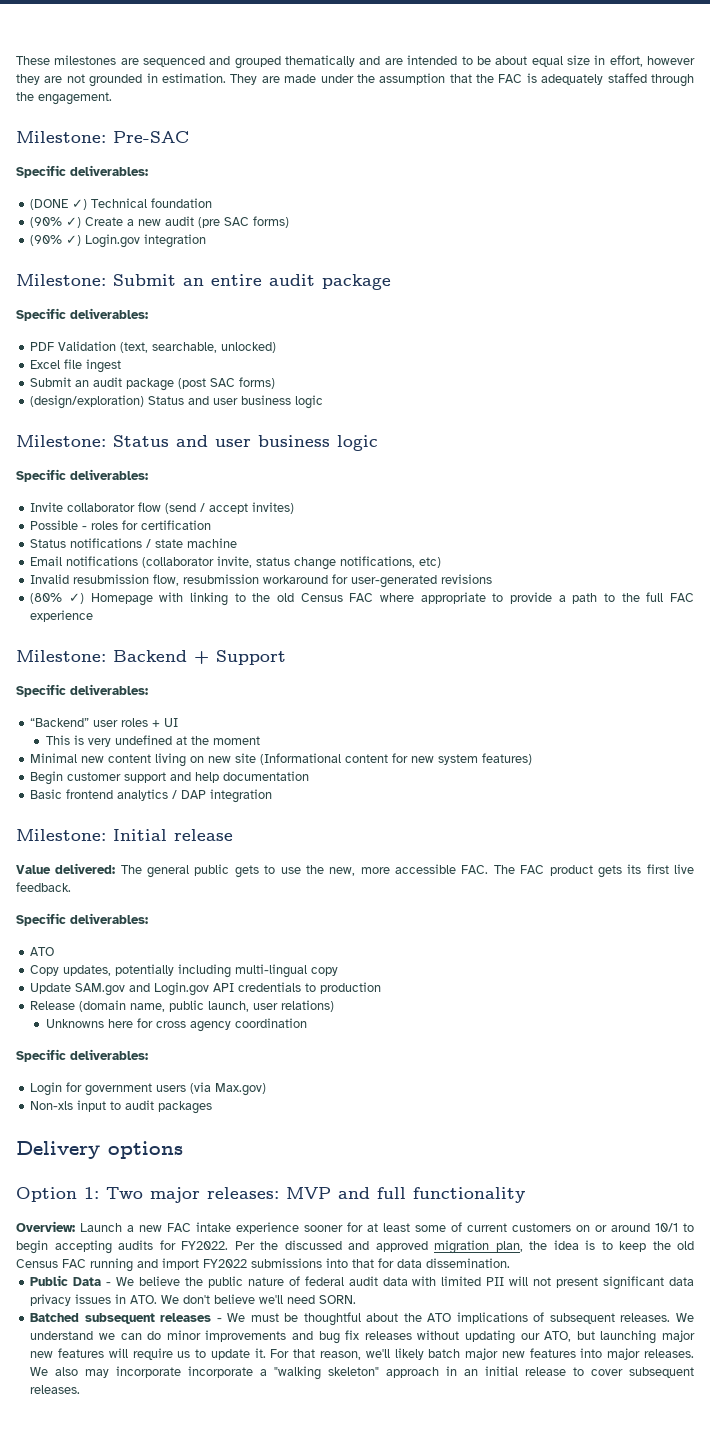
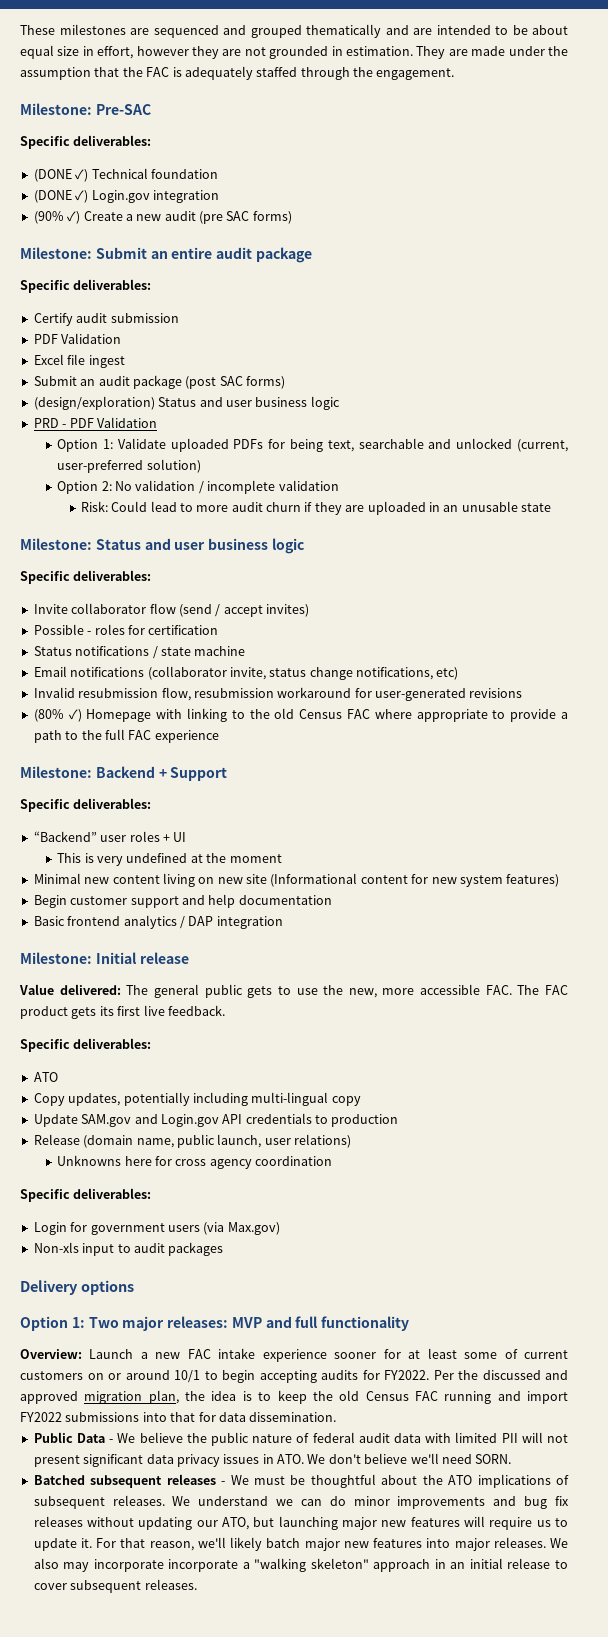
+ (DONE ✓) Login.gov integration
- (90% ✓) Login.gov integration
- PDF Validation (text, searchable, unlocked)
+ Certify audit submission
+ PDF Validation
+ PRD - PDF Validation
+ Option 1: Validate uploaded PDFs for being text, searchable and unlocked (current, user-preferred solution)
+ Option 2: No validation / incomplete validation
+ Risk: Could lead to more audit churn if they are uploaded in an unusable state

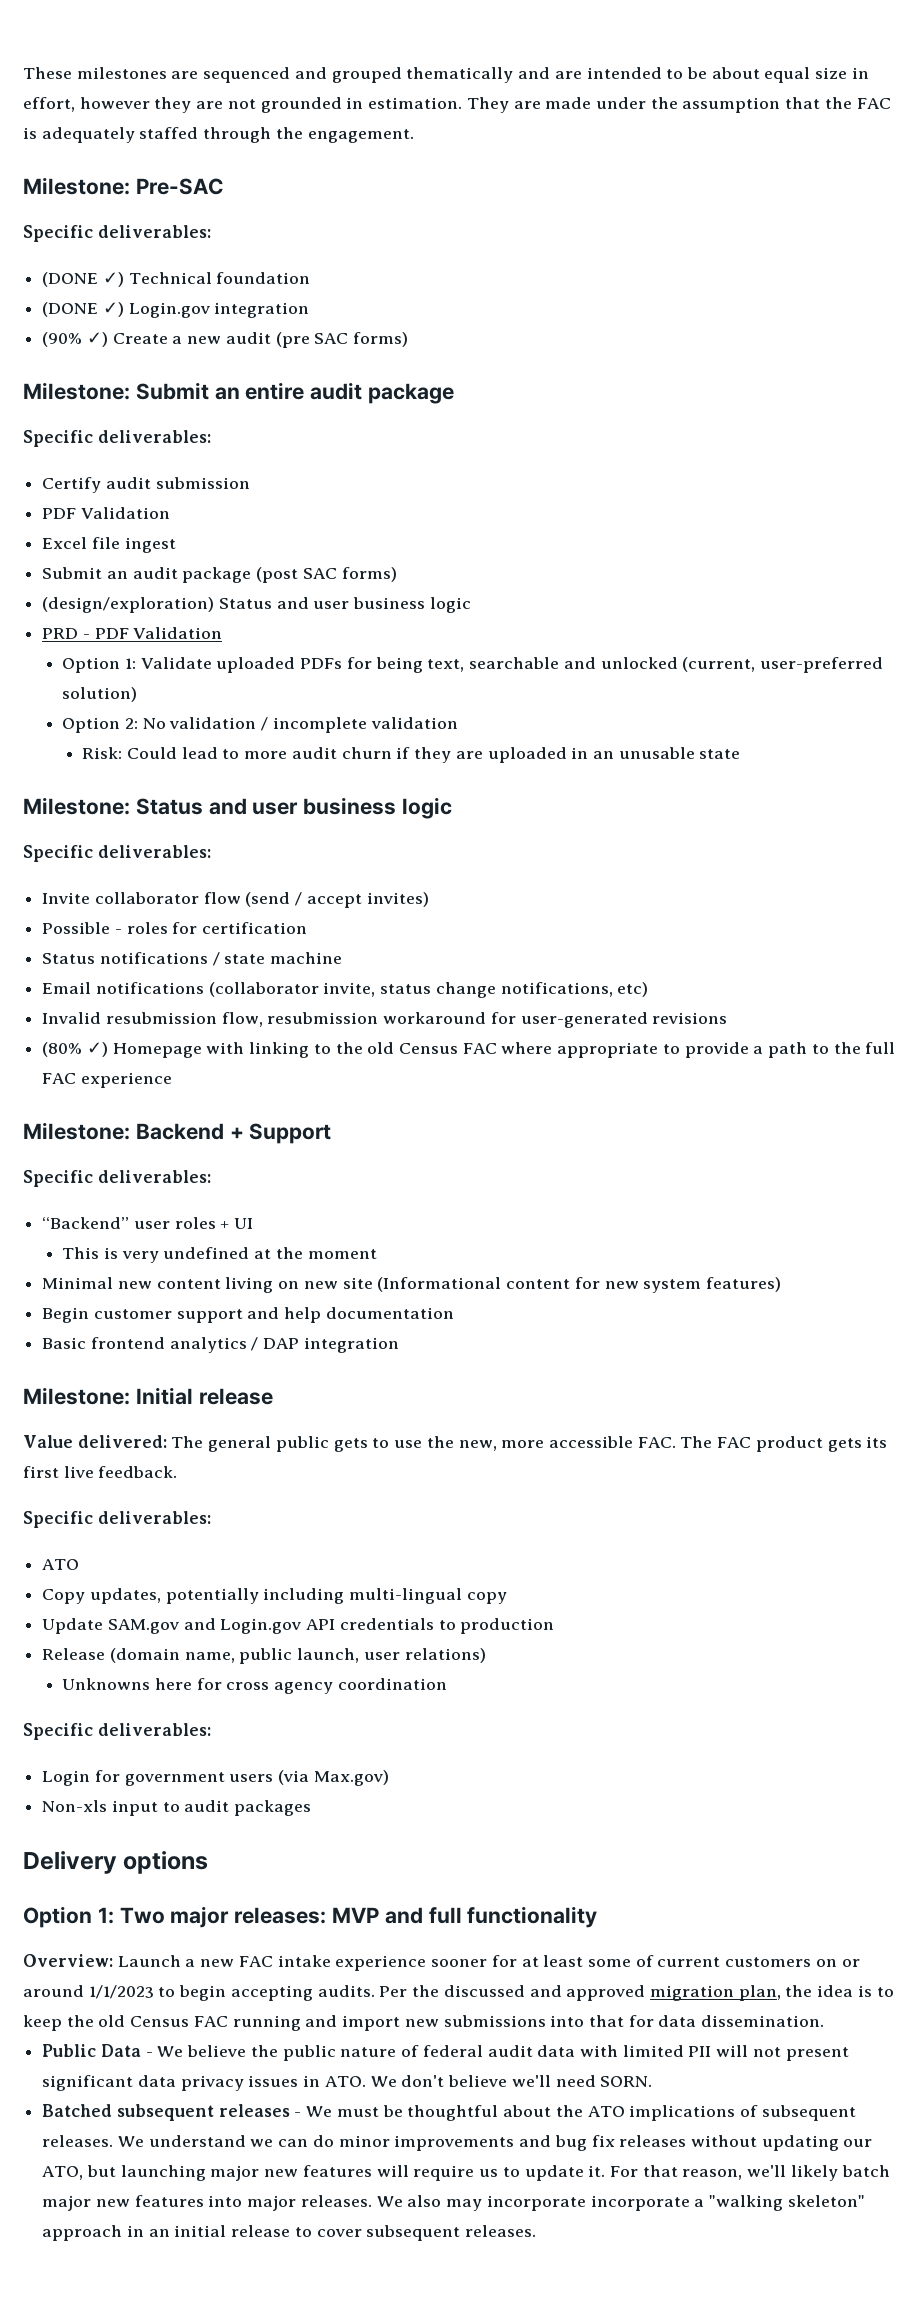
- Overview: Launch a new FAC intake experience sooner for at least some of current customers on or around 10/1 to begin accepting audits for FY2022.
+ Overview: Launch a new FAC intake experience sooner for at least some of current customers on or around 1/1/2023 to begin accepting audits.
- Per the discussed and approved migration plan, the idea is to keep the old Census FAC running and import FY2022 submissions into that for data dissemination.
+ Per the discussed and approved migration plan, the idea is to keep the old Census FAC running and import new submissions into that for data dissemination.

